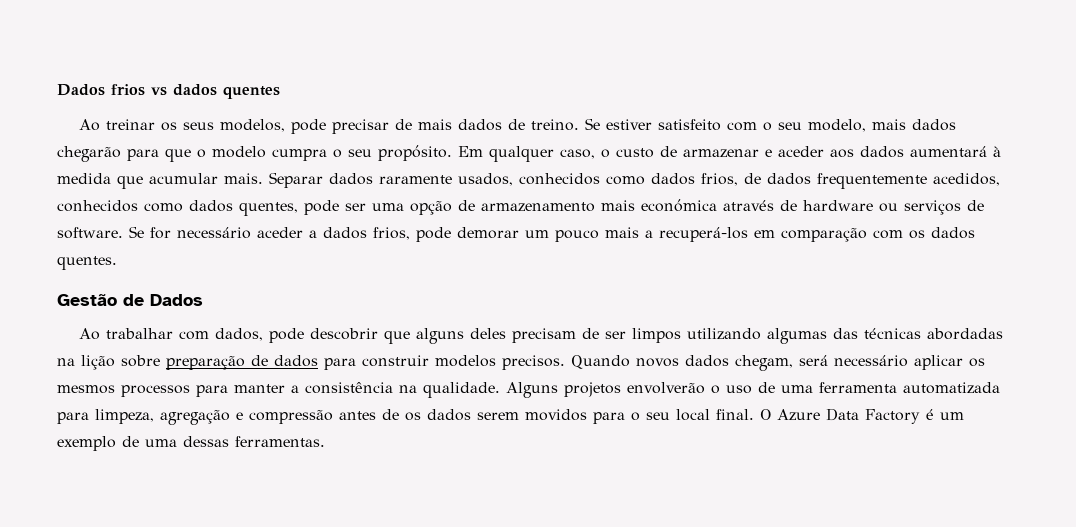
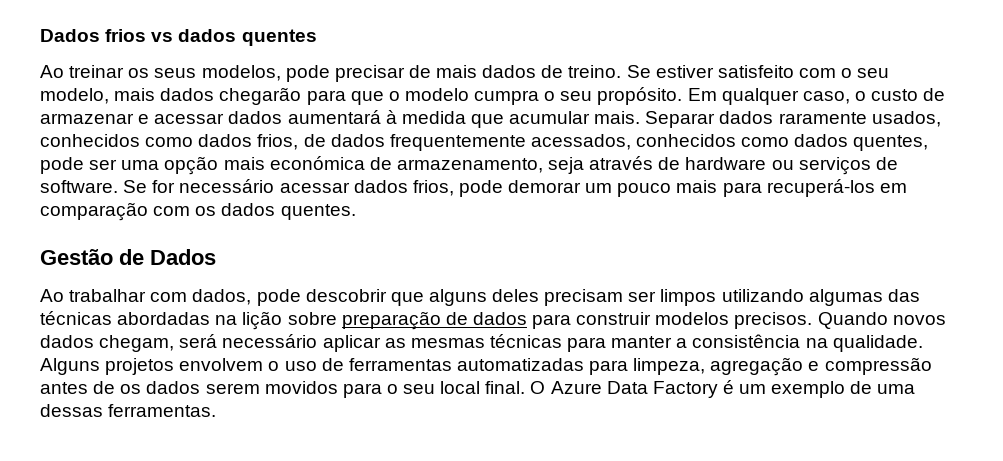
- Em qualquer caso, o custo de armazenar e aceder aos dados aumentará à medida que acumular mais.
+ Em qualquer caso, o custo de armazenar e acessar dados aumentará à medida que acumular mais.
- Separar dados raramente usados, conhecidos como dados frios, de dados frequentemente acedidos, conhecidos como dados quentes, pode ser uma opção de armazenamento mais económica através de hardware ou serviços de software.
+ Separar dados raramente usados, conhecidos como dados frios, de dados frequentemente acessados, conhecidos como dados quentes, pode ser uma opção mais económica de armazenamento, seja através de hardware ou serviços de software.
- Se for necessário aceder a dados frios, pode demorar um pouco mais a recuperá-los em comparação com os dados quentes.
+ Se for necessário acessar dados frios, pode demorar um pouco mais para recuperá-los em comparação com os dados quentes.
- Ao trabalhar com dados, pode descobrir que alguns deles precisam de ser limpos utilizando algumas das técnicas abordadas na lição sobre preparação de dados para construir modelos precisos.
+ Ao trabalhar com dados, pode descobrir que alguns deles precisam ser limpos utilizando algumas das técnicas abordadas na lição sobre preparação de dados para construir modelos precisos.
- Quando novos dados chegam, será necessário aplicar os mesmos processos para manter a consistência na qualidade.
+ Quando novos dados chegam, será necessário aplicar as mesmas técnicas para manter a consistência na qualidade.
- Alguns projetos envolverão o uso de uma ferramenta automatizada para limpeza, agregação e compressão antes de os dados serem movidos para o seu local final.
+ Alguns projetos envolvem o uso de ferramentas automatizadas para limpeza, agregação e compressão antes de os dados serem movidos para o seu local final.

